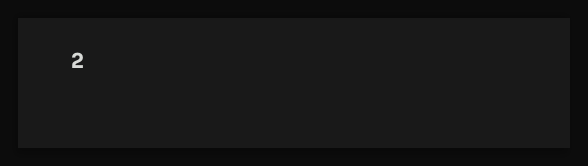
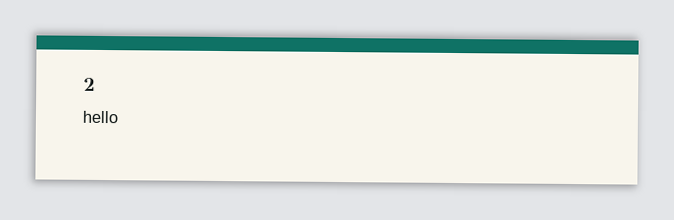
+ hello

